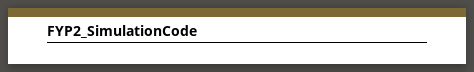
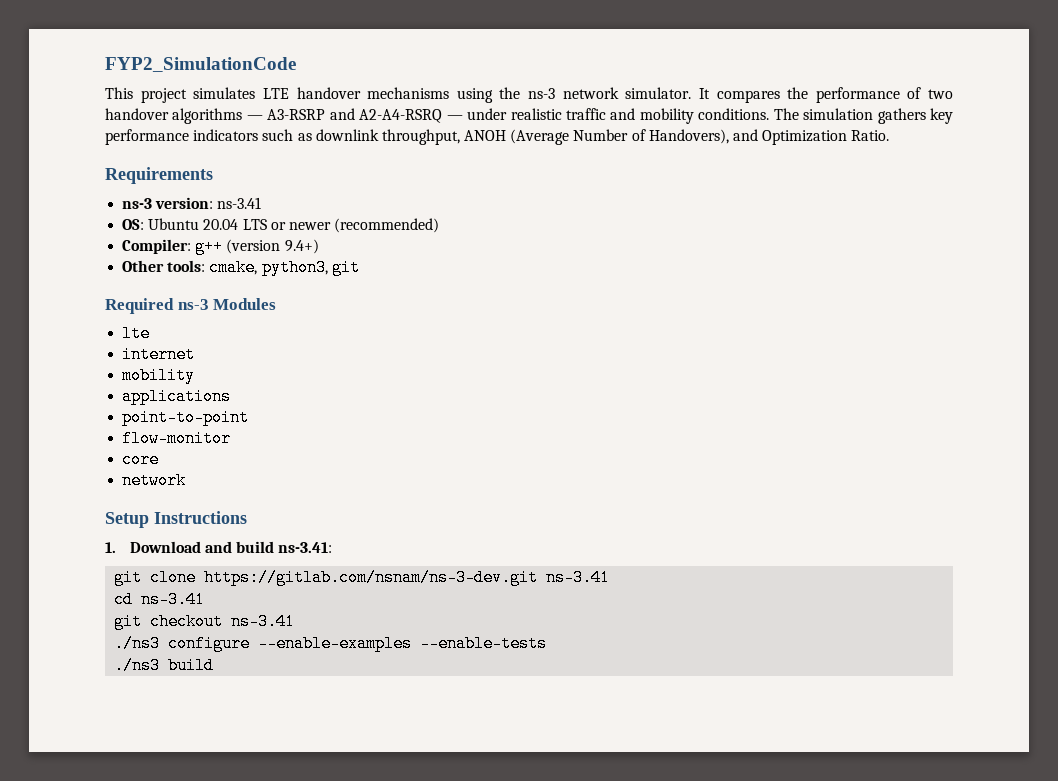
+ This project simulates LTE handover mechanisms using the ns-3 network simulator. It compares the performance of two handover algorithms — A3-RSRP and A2-A4-RSRQ — under realistic traffic and mobility conditions. The simulation gathers key performance indicators such as downlink throughput, ANOH (Average Number of Handovers), and Optimization Ratio.
+ Requirements
+ ns-3 version: ns-3.41
+ OS: Ubuntu 20.04 LTS or newer (recommended)
+ Compiler: g++ (version 9.4+)
+ Other tools: cmake, python3, git
+ Required ns-3 Modules
+ lte
+ internet
+ mobility
+ applications
+ point-to-point
+ flow-monitor
+ core
+ network
+ Setup Instructions
+ 1. Download and build ns-3.41:
+ git clone https://gitlab.com/nsnam/ns-3-dev.git ns-3.41
+ cd ns-3.41
+ git checkout ns-3.41
+ ./ns3 configure --enable-examples --enable-tests
+ ./ns3 build

